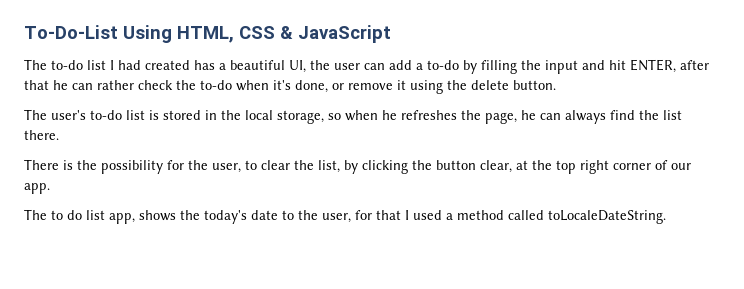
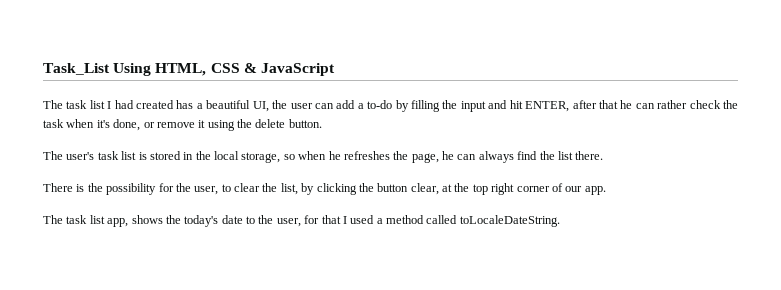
- To-Do-List Using HTML, CSS & JavaScript
+ Task_List Using HTML, CSS & JavaScript
- The to-do list I had created has a beautiful UI, the user can add a to-do by filling the input and hit ENTER, after that he can rather check the to-do when it's done, or remove it using the delete button.
+ The task list I had created has a beautiful UI, the user can add a to-do by filling the input and hit ENTER, after that he can rather check the task when it's done, or remove it using the delete button.
- The user's to-do list is stored in the local storage, so when he refreshes the page, he can always find the list there.
+ The user's task list is stored in the local storage, so when he refreshes the page, he can always find the list there.
- The to do list app, shows the today's date to the user, for that I used a method called toLocaleDateString.
+ The task list app, shows the today's date to the user, for that I used a method called toLocaleDateString.

